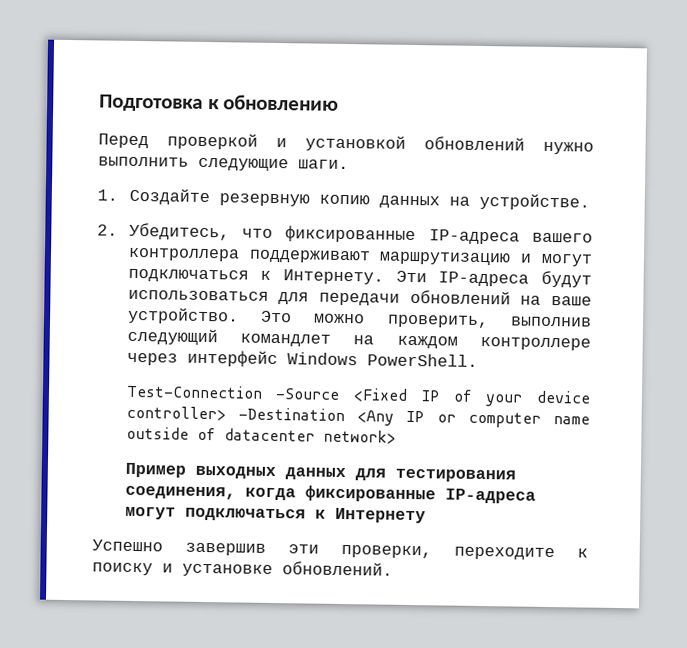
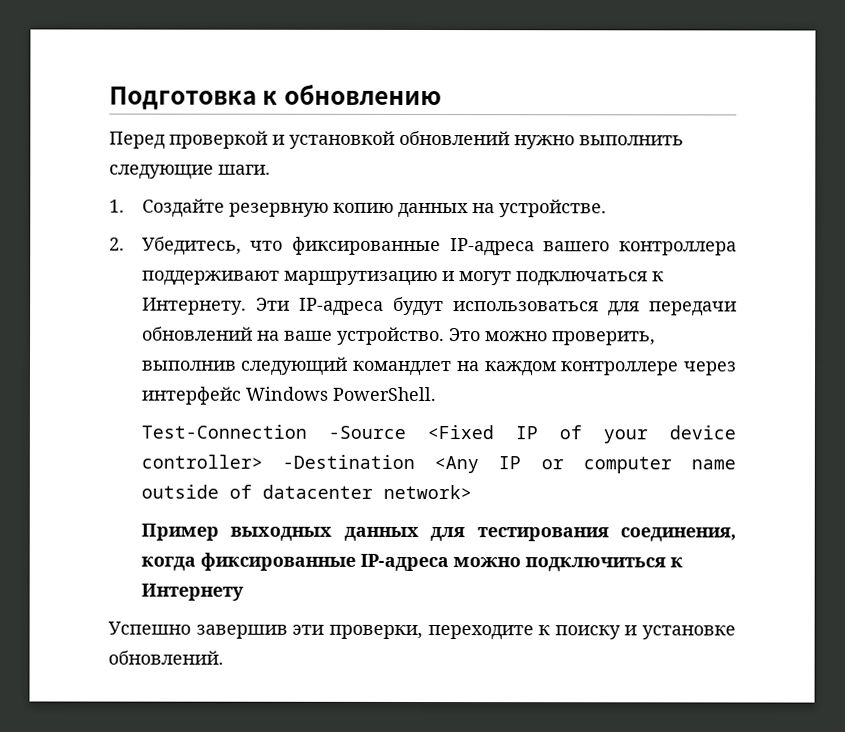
- Пример выходных данных для тестирования соединения, когда фиксированные IP-адреса могут подключаться к Интернету
+ Пример выходных данных для тестирования соединения, когда фиксированные IP-адреса можно подключиться к Интернету

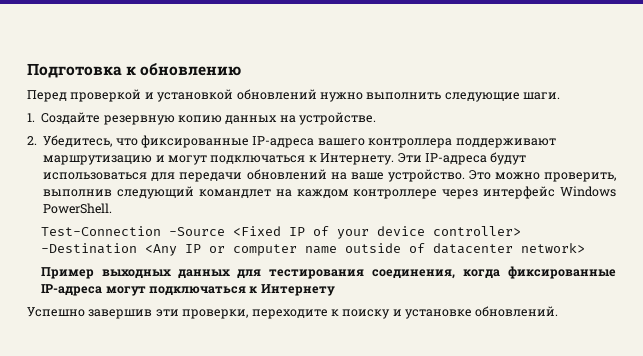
- Пример выходных данных для тестирования соединения, когда фиксированные IP-адреса можно подключиться к Интернету
+ Пример выходных данных для тестирования соединения, когда фиксированные IP-адреса могут подключаться к Интернету

